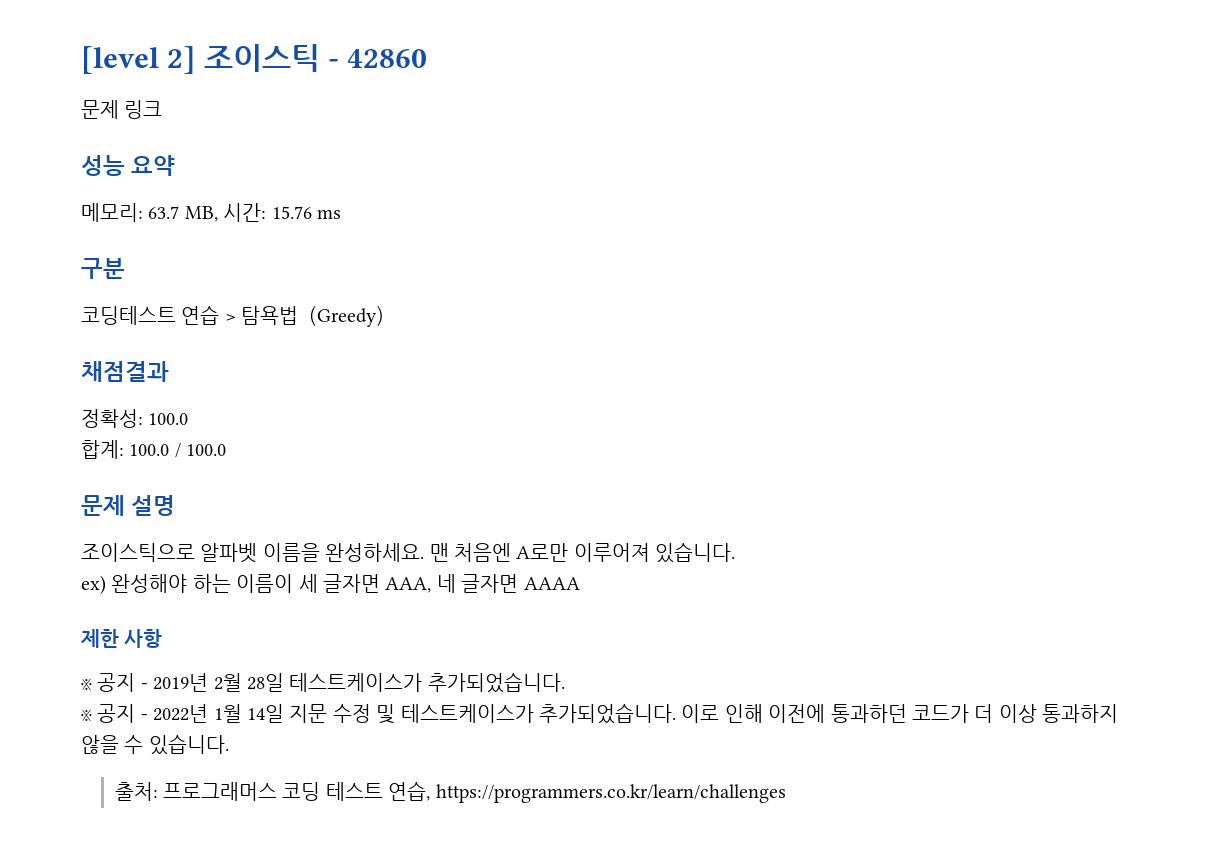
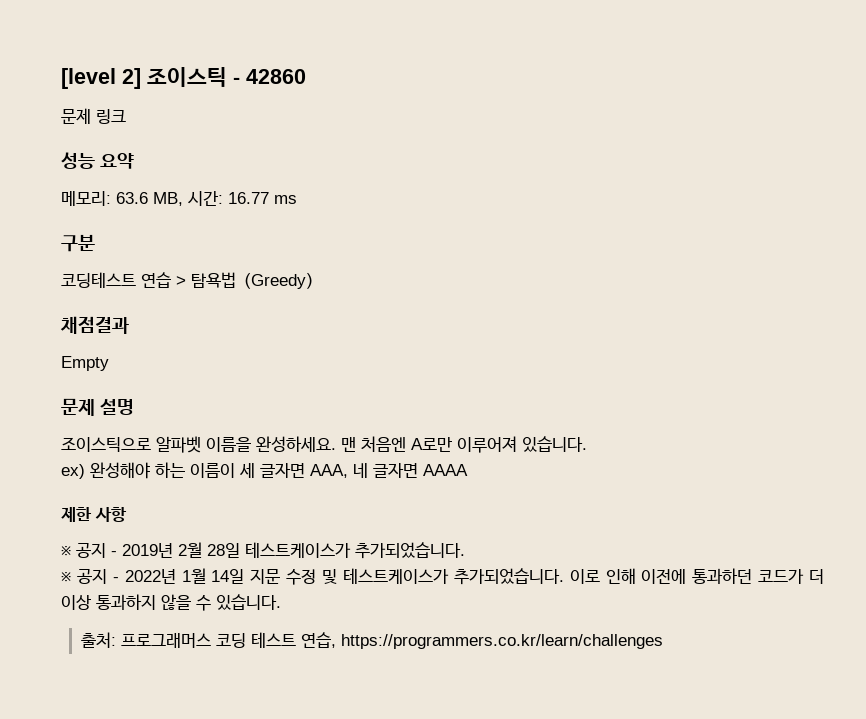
- 메모리: 63.7 MB, 시간: 15.76 ms
+ 메모리: 63.6 MB, 시간: 16.77 ms
- 정확성: 100.0
- 합계: 100.0 / 100.0
+ Empty

